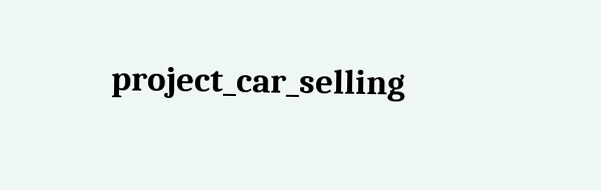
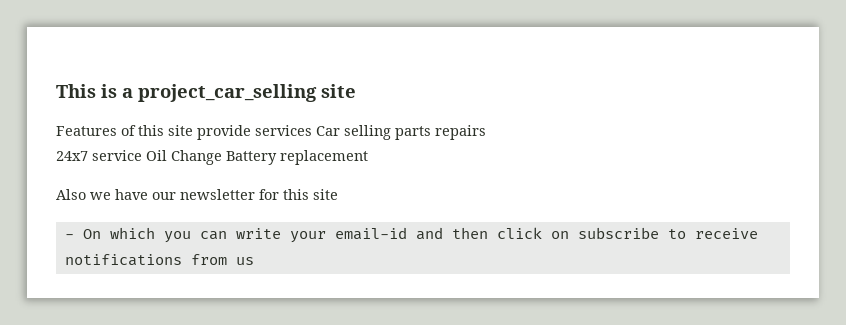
- project_car_selling
+ This is a project_car_selling site
+ Features of this site provide services Car selling parts repairs
+ 24x7 service Oil Change Battery replacement
+ Also we have our newsletter for this site
+ - On which you can write your email-id and then click on subscribe to receive notifications from us

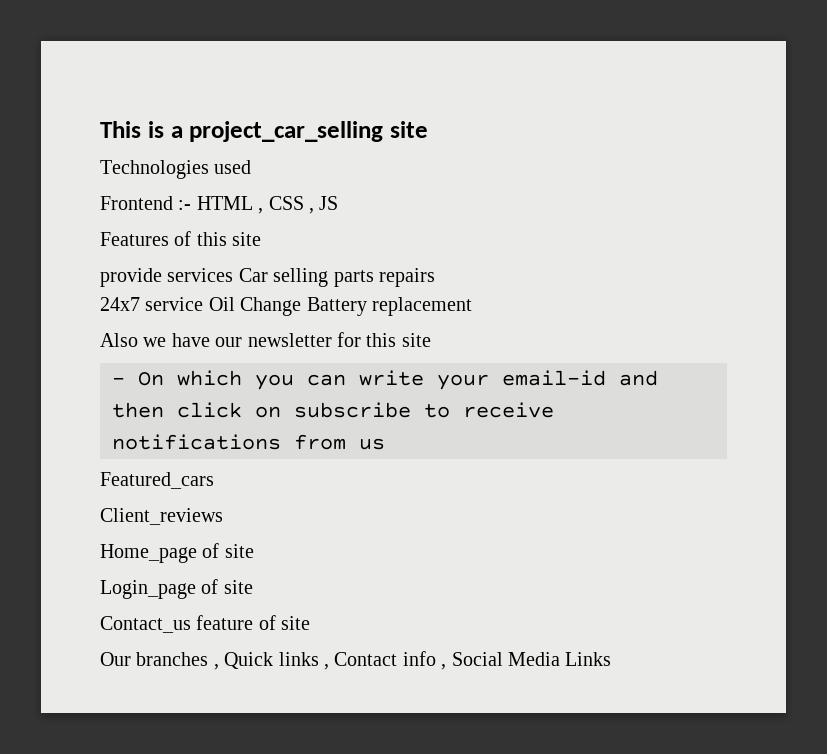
+ Technologies used
+ Frontend :- HTML , CSS , JS
- Features of this site provide services Car selling parts repairs
+ Features of this site
+ provide services Car selling parts repairs
+ Featured_cars
+ Client_reviews
+ Home_page of site
+ Login_page of site
+ Contact_us feature of site
+ Our branches , Quick links , Contact info , Social Media Links

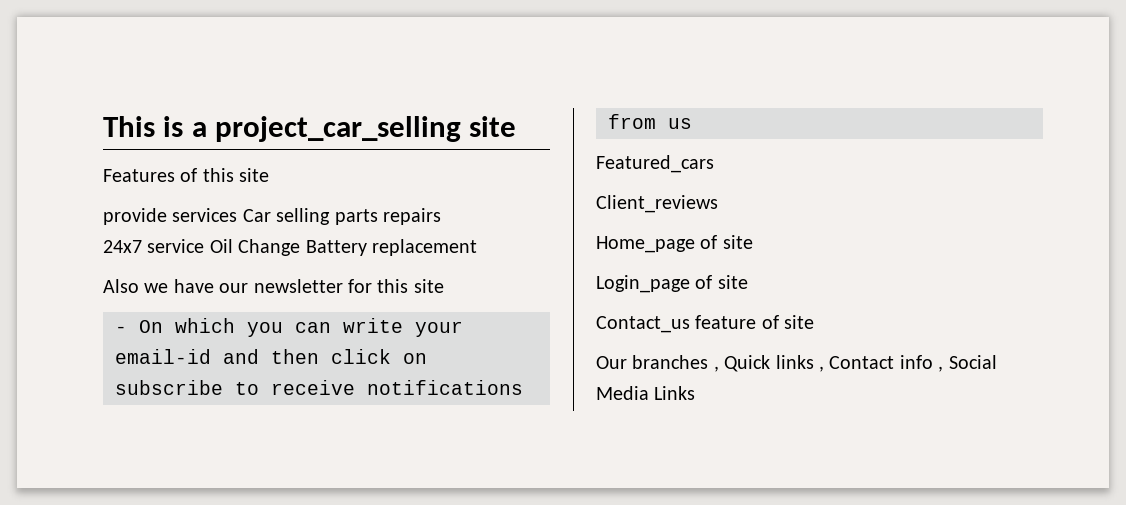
- Technologies used
- Frontend :- HTML , CSS , JS

